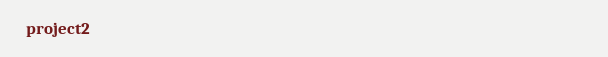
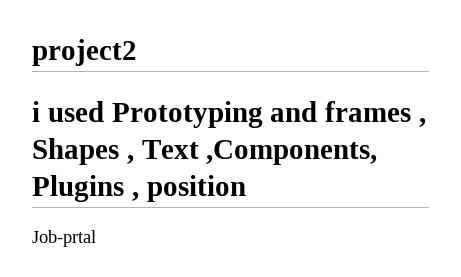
+ i used Prototyping and frames , Shapes , Text ,Components, Plugins , position
+ Job-prtal

